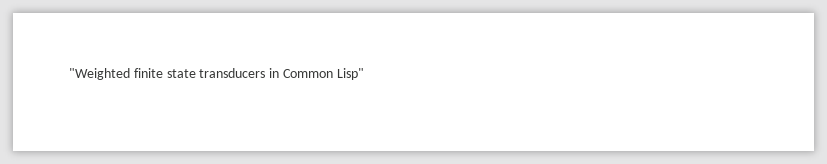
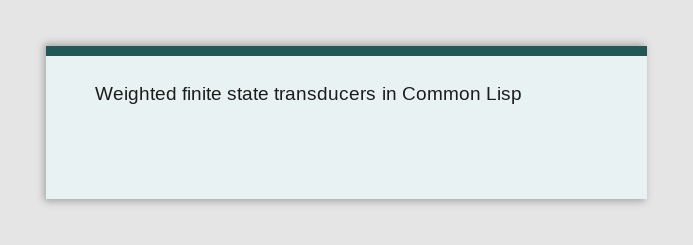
- "Weighted finite state transducers in Common Lisp"
+ Weighted finite state transducers in Common Lisp

